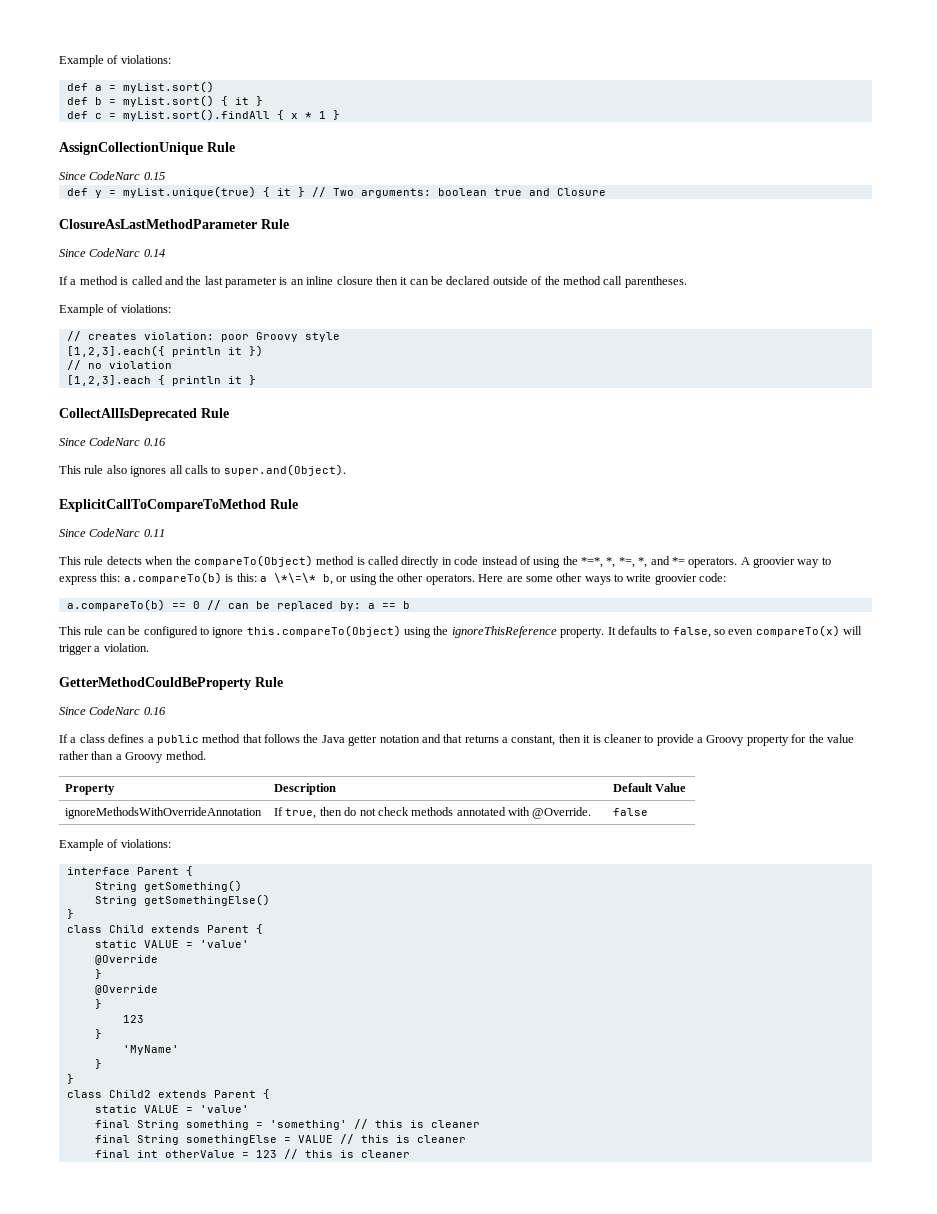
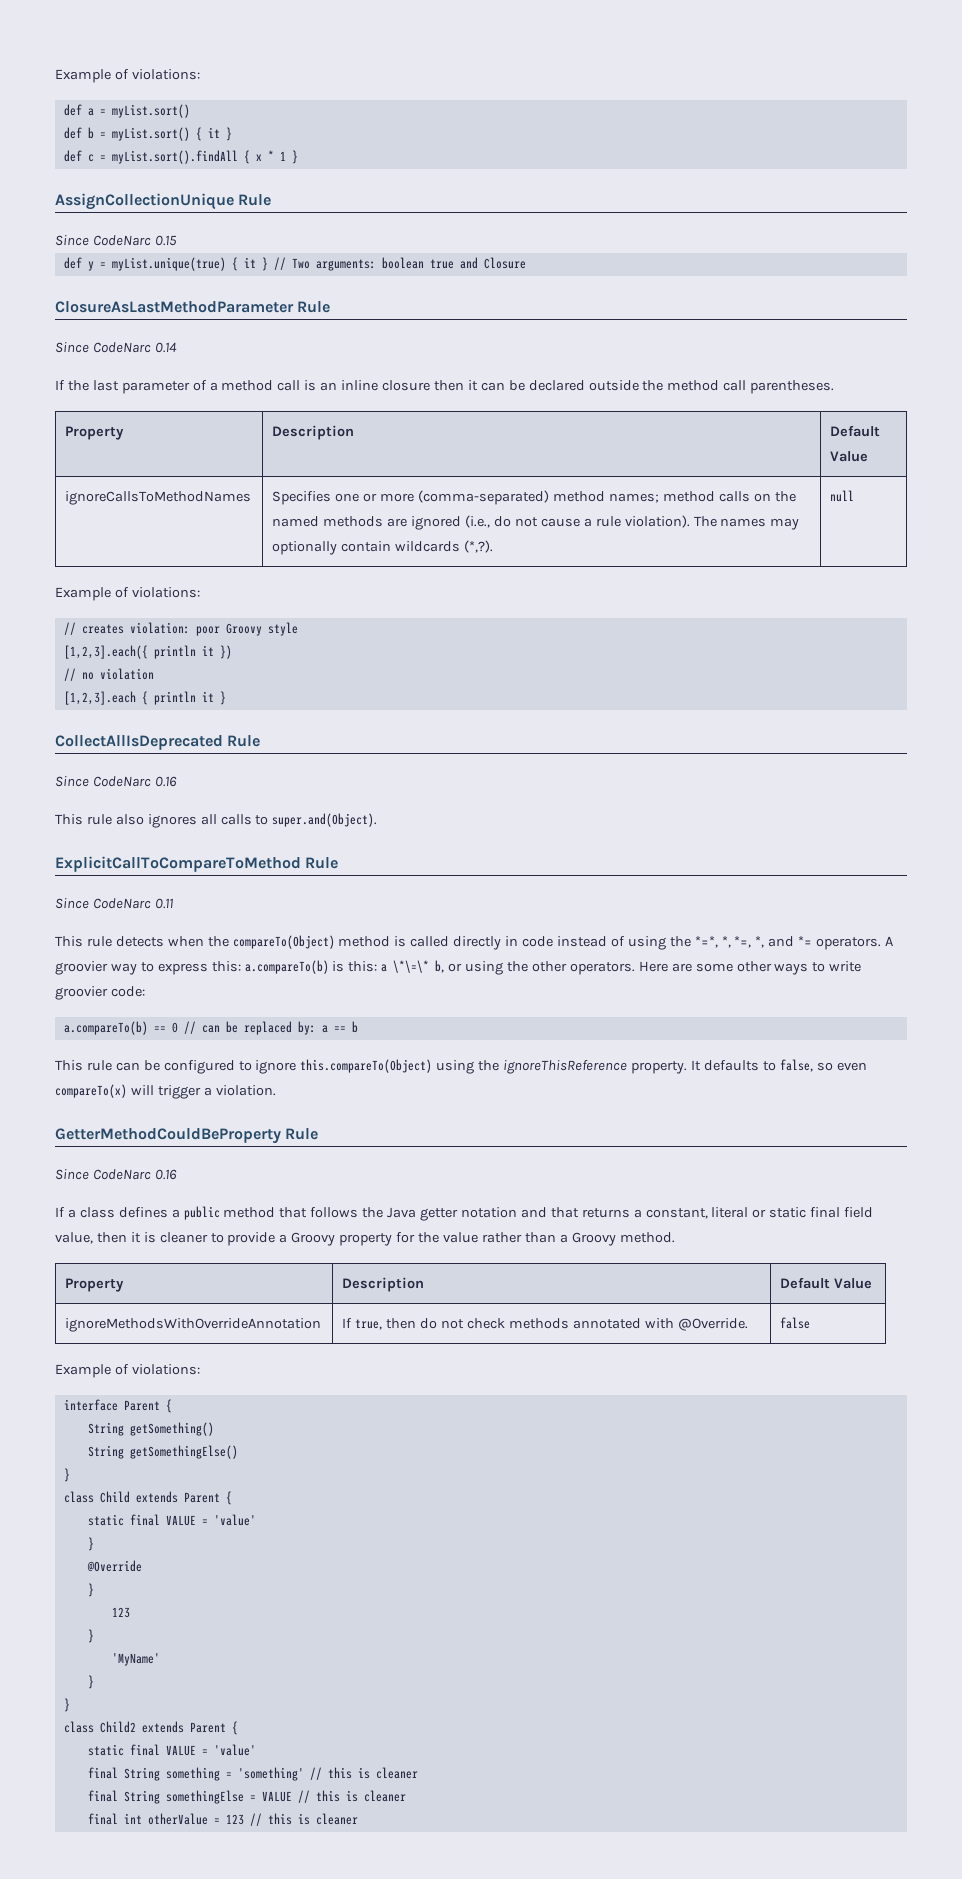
- If a method is called and the last parameter is an inline closure then it can be declared outside of the method call parentheses.
+ If the last parameter of a method call is an inline closure then it can be declared outside the method call parentheses.
+ Property | Description | Default Value
+ ignoreCallsToMethodNames | Specifies one or more (comma-separated) method names; method calls on the named methods are ignored (i.e., do not cause a rule violation). The names may optionally contain wildcards (*,?). | null
- If a class defines a public method that follows the Java getter notation and that returns a constant, then it is cleaner to provide a Groovy property for the value rather than a Groovy method.
+ If a class defines a public method that follows the Java getter notation and that returns a constant, literal or static final field value, then it is cleaner to provide a Groovy property for the value rather than a Groovy method.
  class Child extends Parent {
- static VALUE = 'value'
- @Override
+ static final VALUE = 'value'
  class Child2 extends Parent {
- static VALUE = 'value'
+ static final VALUE = 'value'

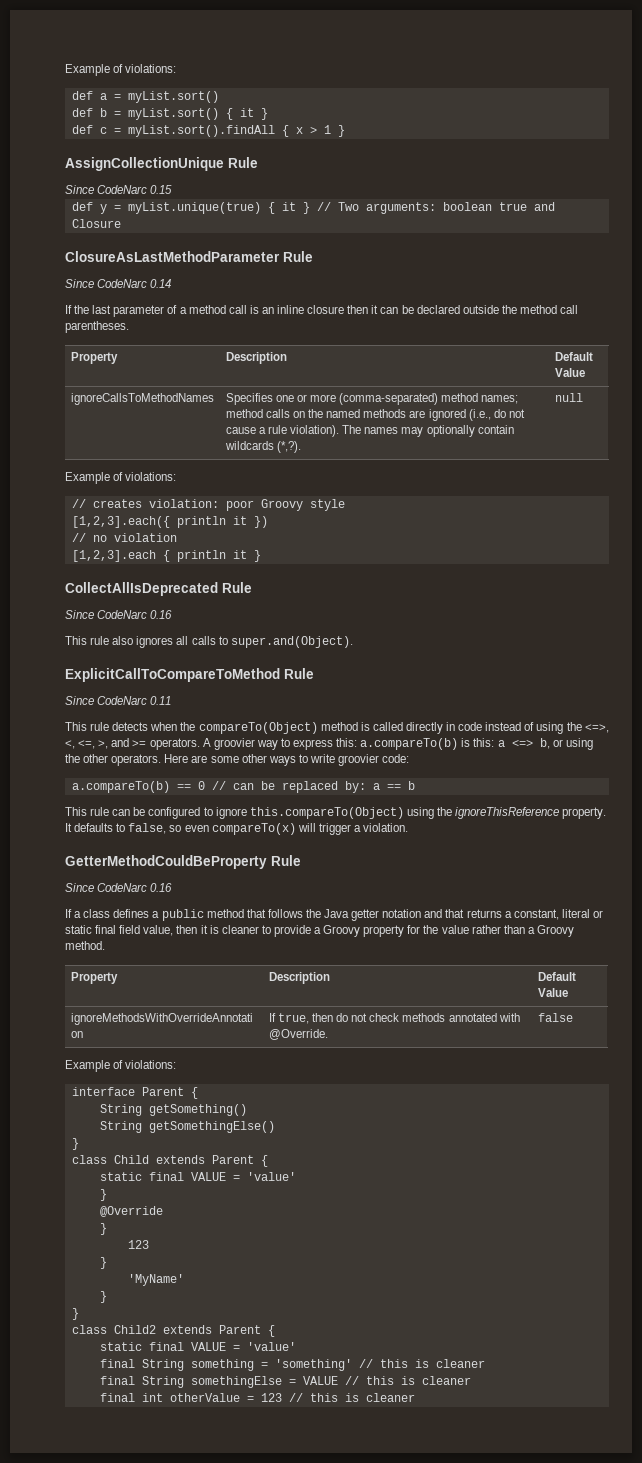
- def c = myList.sort().findAll { x * 1 }
+ def c = myList.sort().findAll { x > 1 }
- This rule detects when the compareTo(Object) method is called directly in code instead of using the *=*, *, *=, *, and *= operators.
+ This rule detects when the compareTo(Object) method is called directly in code instead of using the <=>, <, <=, >, and >= operators.
- A groovier way to express this: a.compareTo(b) is this: a \*\=\* b, or using the other operators.
+ A groovier way to express this: a.compareTo(b) is this: a <=> b, or using the other operators.

